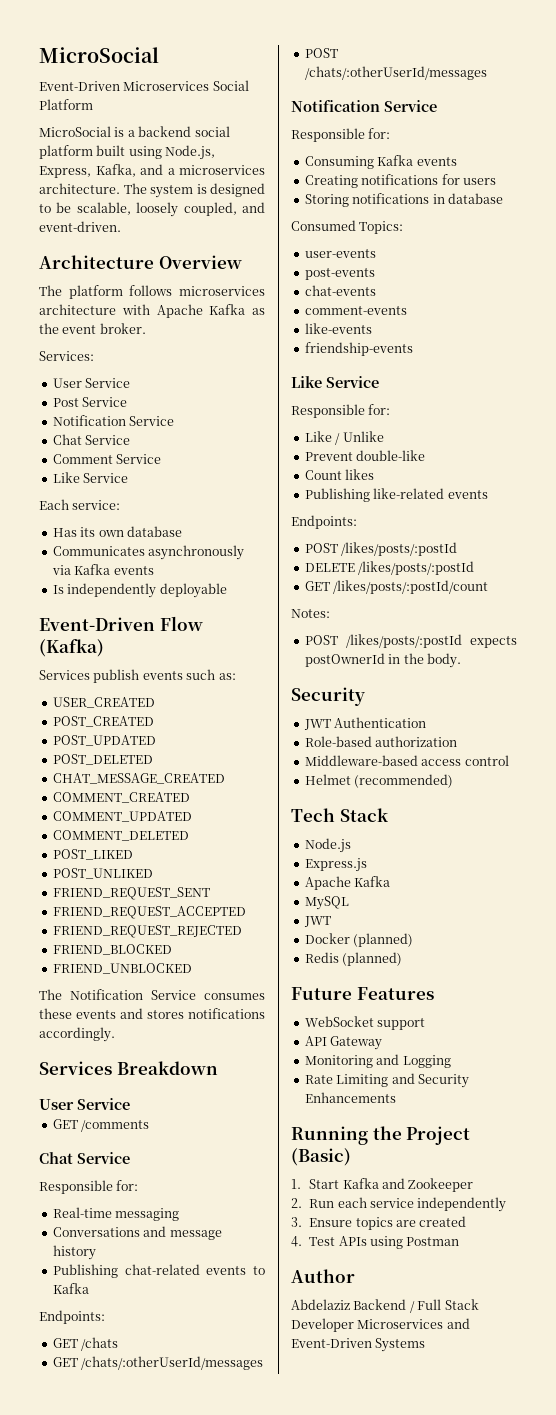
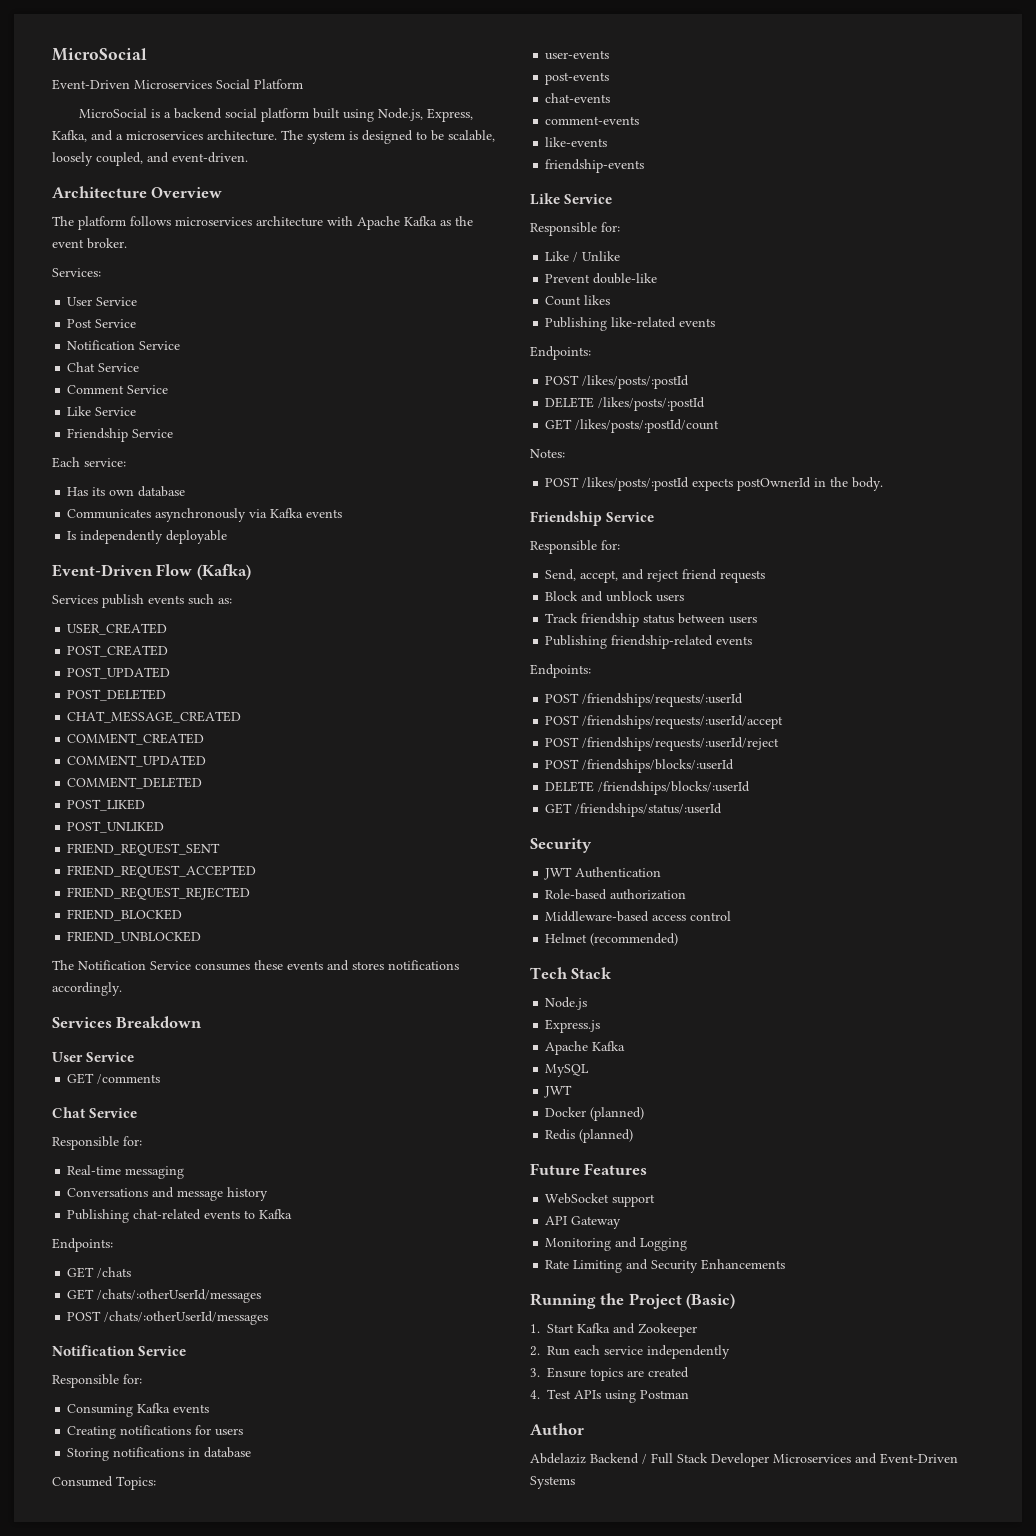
  Comment Service
  Like Service
+ Friendship Service
  POST /likes/posts/:postId expects postOwnerId in the body.
+ Friendship Service
+ Responsible for:
+ Send, accept, and reject friend requests
+ Block and unblock users
+ Track friendship status between users
+ Publishing friendship-related events
+ Endpoints:
+ POST /friendships/requests/:userId
+ POST /friendships/requests/:userId/accept
+ POST /friendships/requests/:userId/reject
+ POST /friendships/blocks/:userId
+ DELETE /friendships/blocks/:userId
+ GET /friendships/status/:userId

